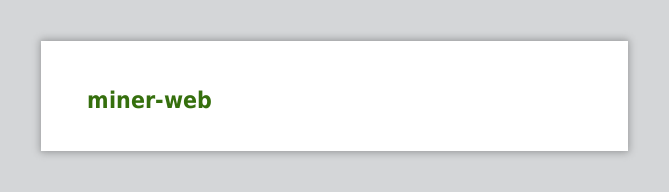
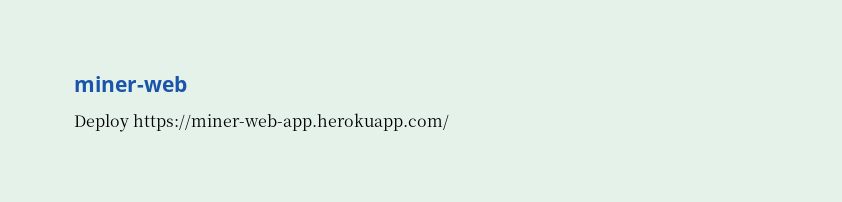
+ Deploy https://miner-web-app.herokuapp.com/

